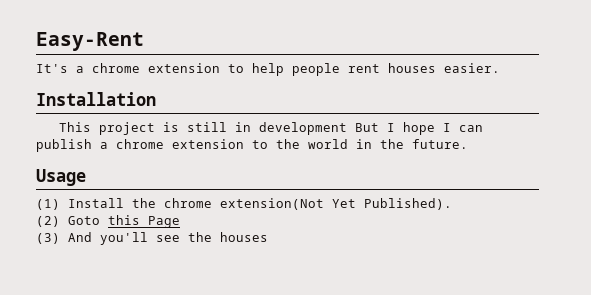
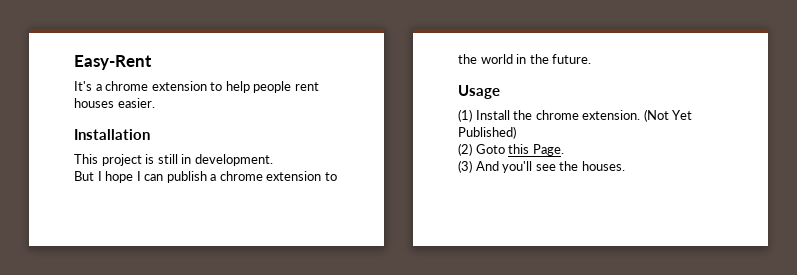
- This project is still in development But I hope I can publish a chrome extension to the world in the future.
+ This project is still in development.
+ But I hope I can publish a chrome extension to the world in the future.
- (1) Install the chrome extension(Not Yet Published).
+ (1) Install the chrome extension. (Not Yet Published)
- (2) Goto this Page
+ (2) Goto this Page.
- (3) And you'll see the houses
+ (3) And you'll see the houses.

